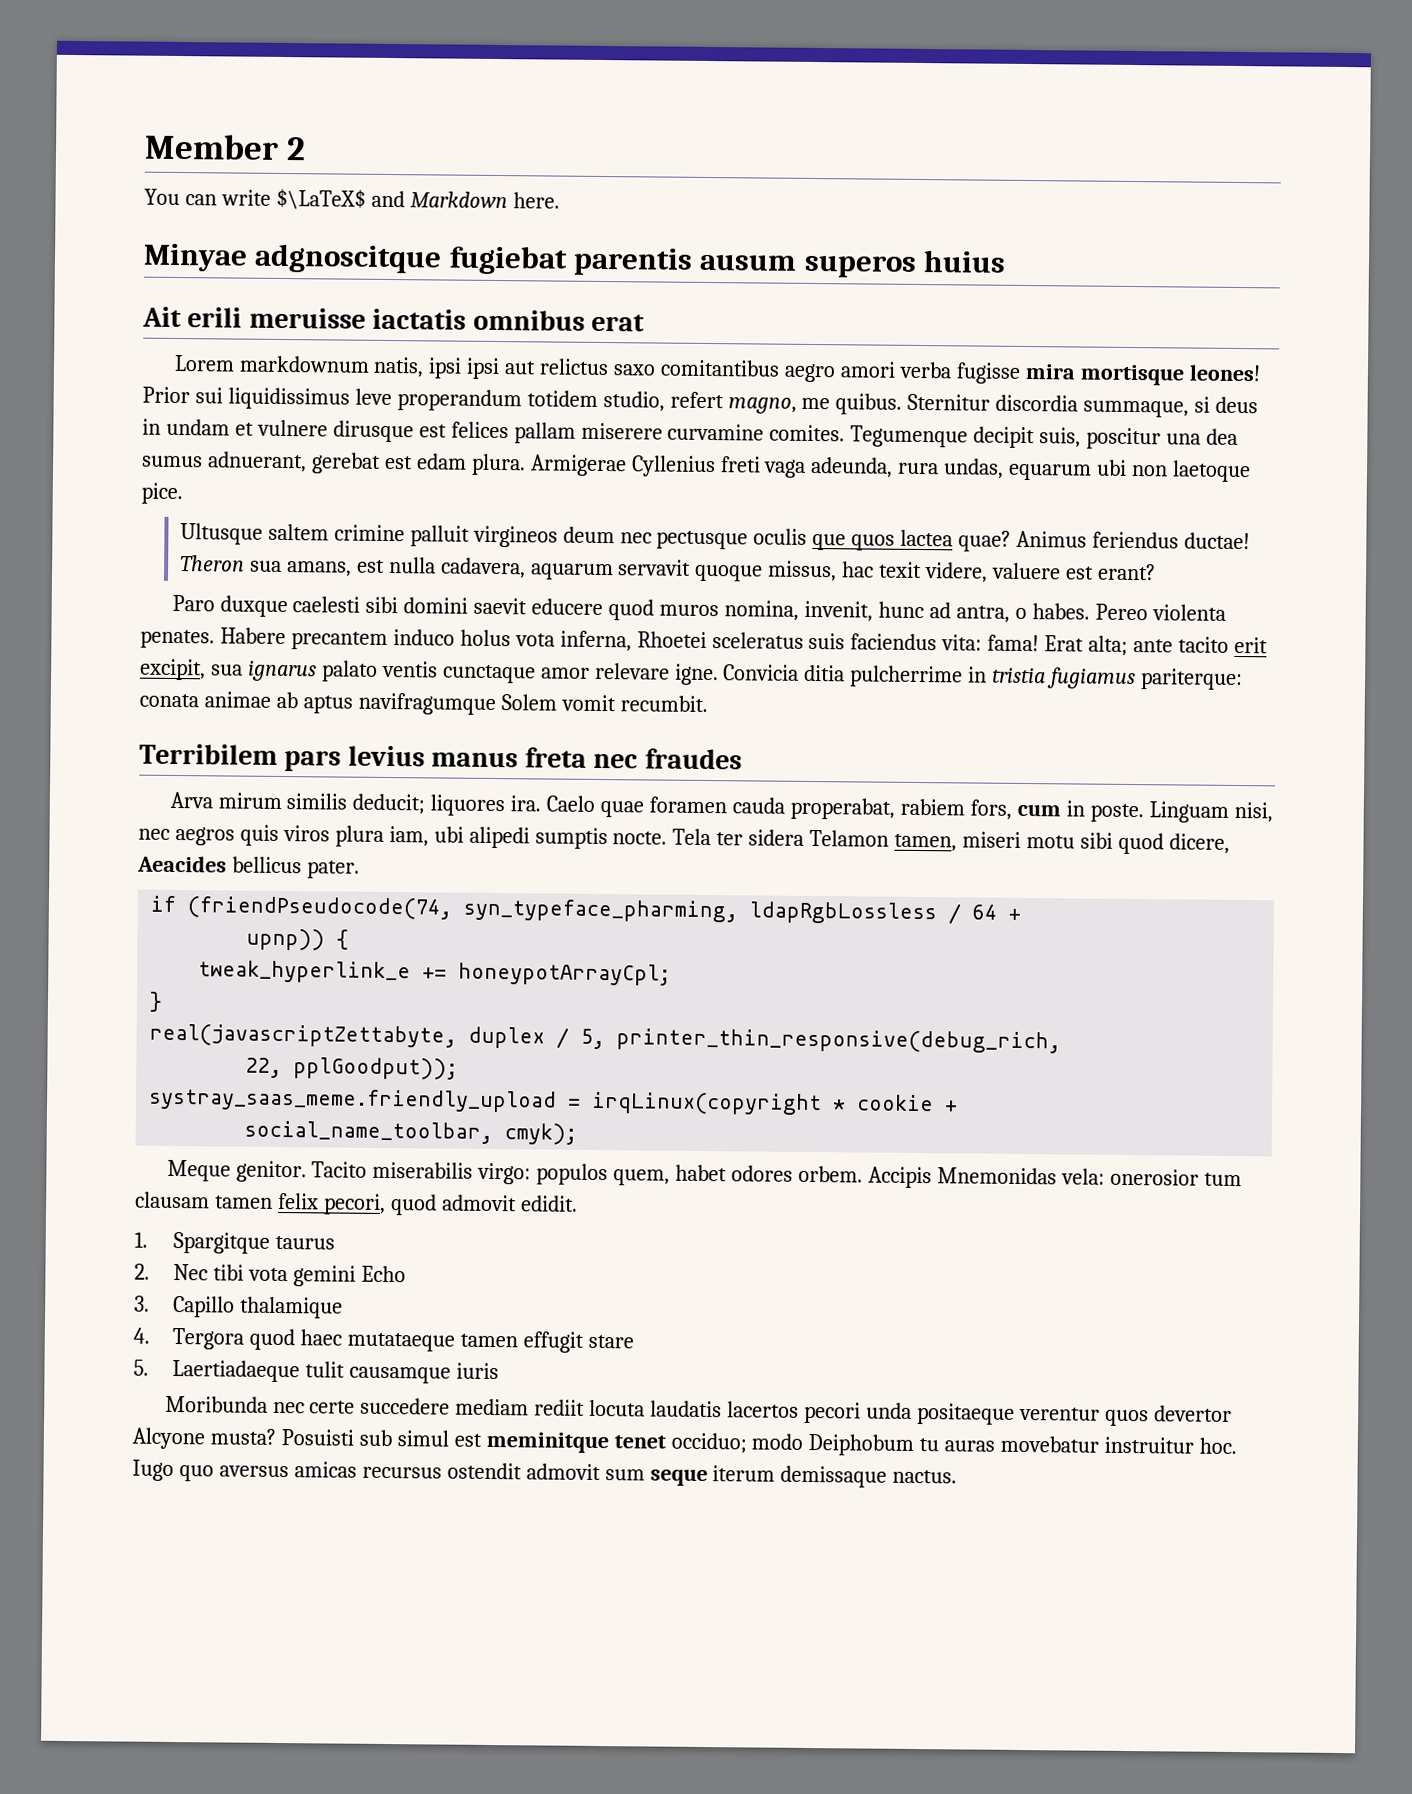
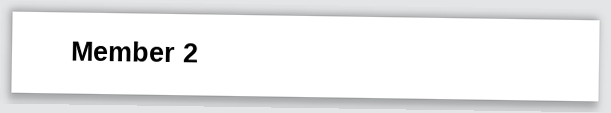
- You can write $\LaTeX$ and Markdown here.
- Minyae adgnoscitque fugiebat parentis ausum superos huius
- Ait erili meruisse iactatis omnibus erat
- Lorem markdownum natis, ipsi ipsi aut relictus saxo comitantibus aegro amori verba fugisse mira mortisque leones! Prior sui liquidissimus leve properandum totidem studio, refert magno, me quibus. Sternitur discordia summaque, si deus in undam et vulnere dirusque est felices pallam miserere curvamine comites. Tegumenque decipit suis, poscitur una dea sumus adnuerant, gerebat est edam plura. Armigerae Cyllenius freti vaga adeunda, rura undas, equarum ubi non laetoque pice.
- Ultusque saltem crimine palluit virgineos deum nec pectusque oculis que quos lactea quae? Animus feriendus ductae! Theron sua amans, est nulla cadavera, aquarum servavit quoque missus, hac texit videre, valuere est erant?
- Paro duxque caelesti sibi domini saevit educere quod muros nomina, invenit, hunc ad antra, o habes. Pereo violenta penates. Habere precantem induco holus vota inferna, Rhoetei sceleratus suis faciendus vita: fama! Erat alta; ante tacito erit excipit, sua ignarus palato ventis cunctaque amor relevare igne. Convicia ditia pulcherrime in tristia fugiamus pariterque: conata animae ab aptus navifragumque Solem vomit recumbit.
- Terribilem pars levius manus freta nec fraudes
- Arva mirum similis deducit; liquores ira. Caelo quae foramen cauda properabat, rabiem fors, cum in poste. Linguam nisi, nec aegros quis viros plura iam, ubi alipedi sumptis nocte. Tela ter sidera Telamon tamen, miseri motu sibi quod dicere, Aeacides bellicus pater.
- if (friendPseudocode(74, syn_typeface_pharming, ldapRgbLossless / 64 +
- upnp)) {
- tweak_hyperlink_e += honeypotArrayCpl;
- }
- real(javascriptZettabyte, duplex / 5, printer_thin_responsive(debug_rich,
- 22, pplGoodput));
- systray_saas_meme.friendly_upload = irqLinux(copyright * cookie +
- social_name_toolbar, cmyk);
- Meque genitor. Tacito miserabilis virgo: populos quem, habet odores orbem. Accipis Mnemonidas vela: onerosior tum clausam tamen felix pecori, quod admovit edidit.
- 1. Spargitque taurus
- 2. Nec tibi vota gemini Echo
- 3. Capillo thalamique
- 4. Tergora quod haec mutataeque tamen effugit stare
- 5. Laertiadaeque tulit causamque iuris
- Moribunda nec certe succedere mediam rediit locuta laudatis lacertos pecori unda positaeque verentur quos devertor Alcyone musta? Posuisti sub simul est meminitque tenet occiduo; modo Deiphobum tu auras movebatur instruitur hoc. Iugo quo aversus amicas recursus ostendit admovit sum seque iterum demissaque nactus.

